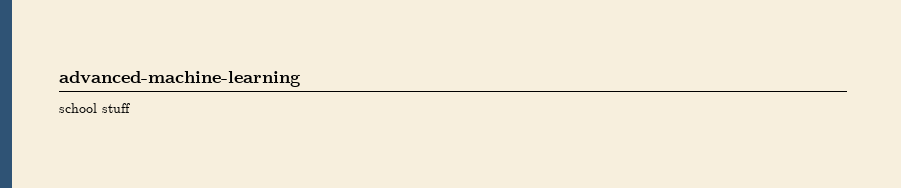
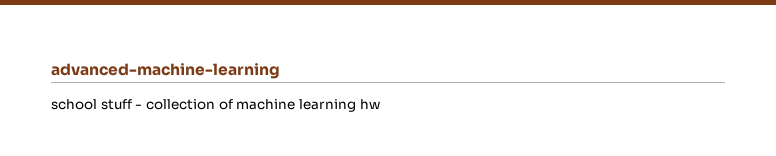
- school stuff
+ school stuff - collection of machine learning hw

